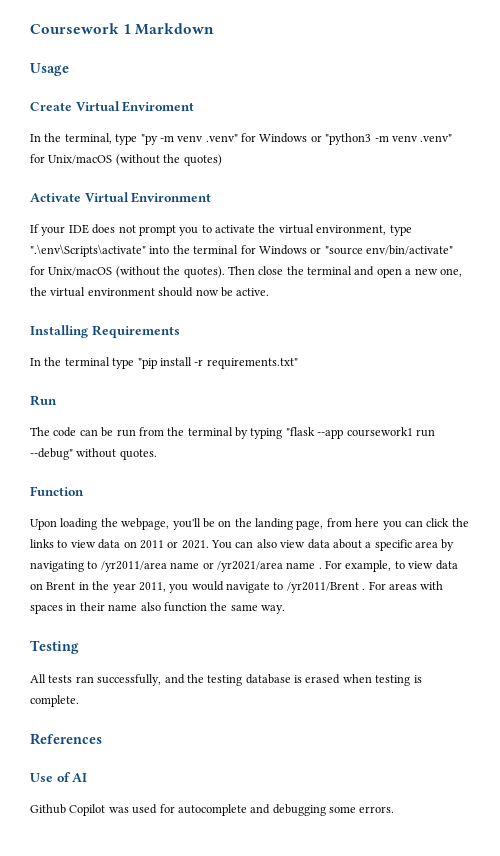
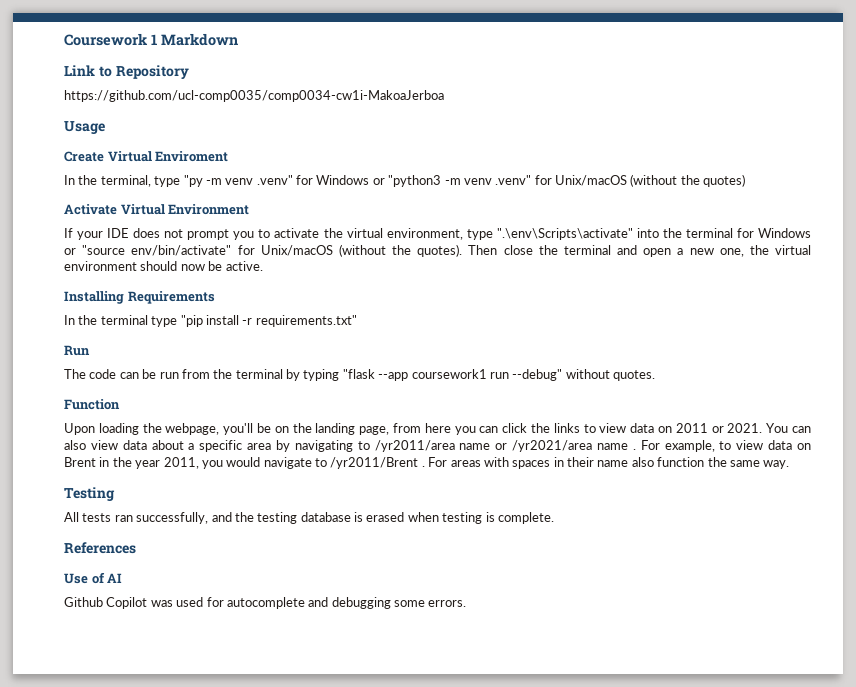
+ Link to Repository
+ https://github.com/ucl-comp0035/comp0034-cw1i-MakoaJerboa

